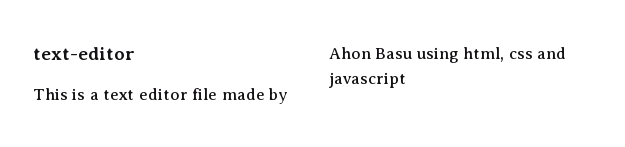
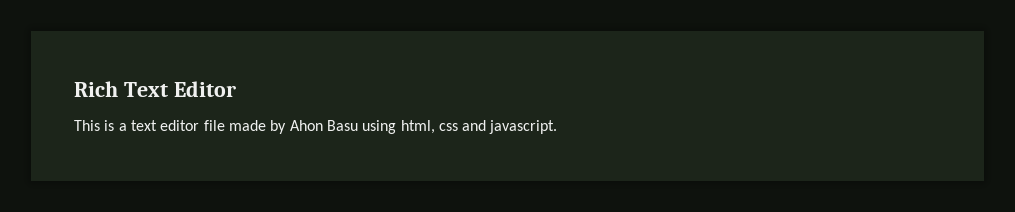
- text-editor
+ Rich Text Editor
- This is a text editor file made by Ahon Basu using html, css and javascript
+ This is a text editor file made by Ahon Basu using html, css and javascript.

